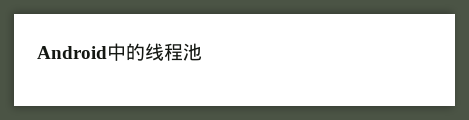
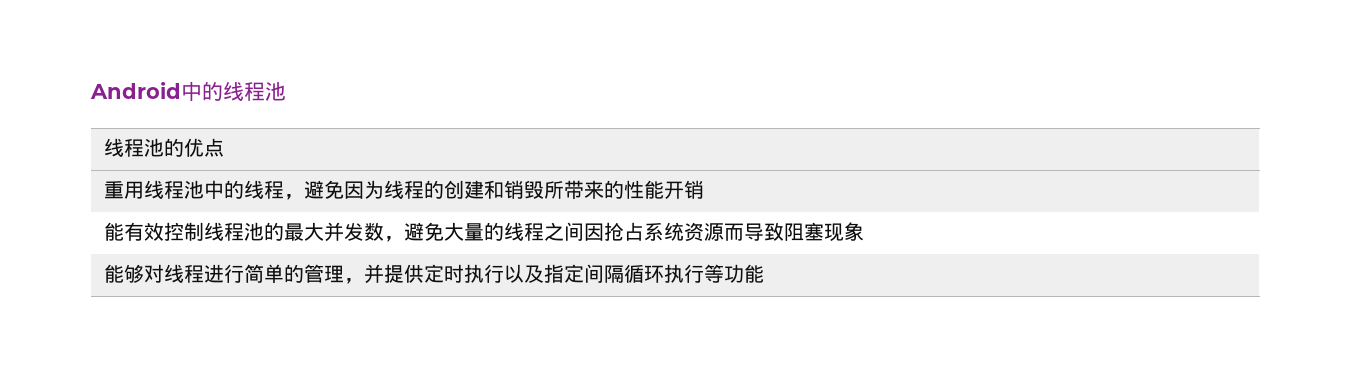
+ 线程池的优点
+ 重用线程池中的线程，避免因为线程的创建和销毁所带来的性能开销
+ 能有效控制线程池的最大并发数，避免大量的线程之间因抢占系统资源而导致阻塞现象
+ 能够对线程进行简单的管理，并提供定时执行以及指定间隔循环执行等功能

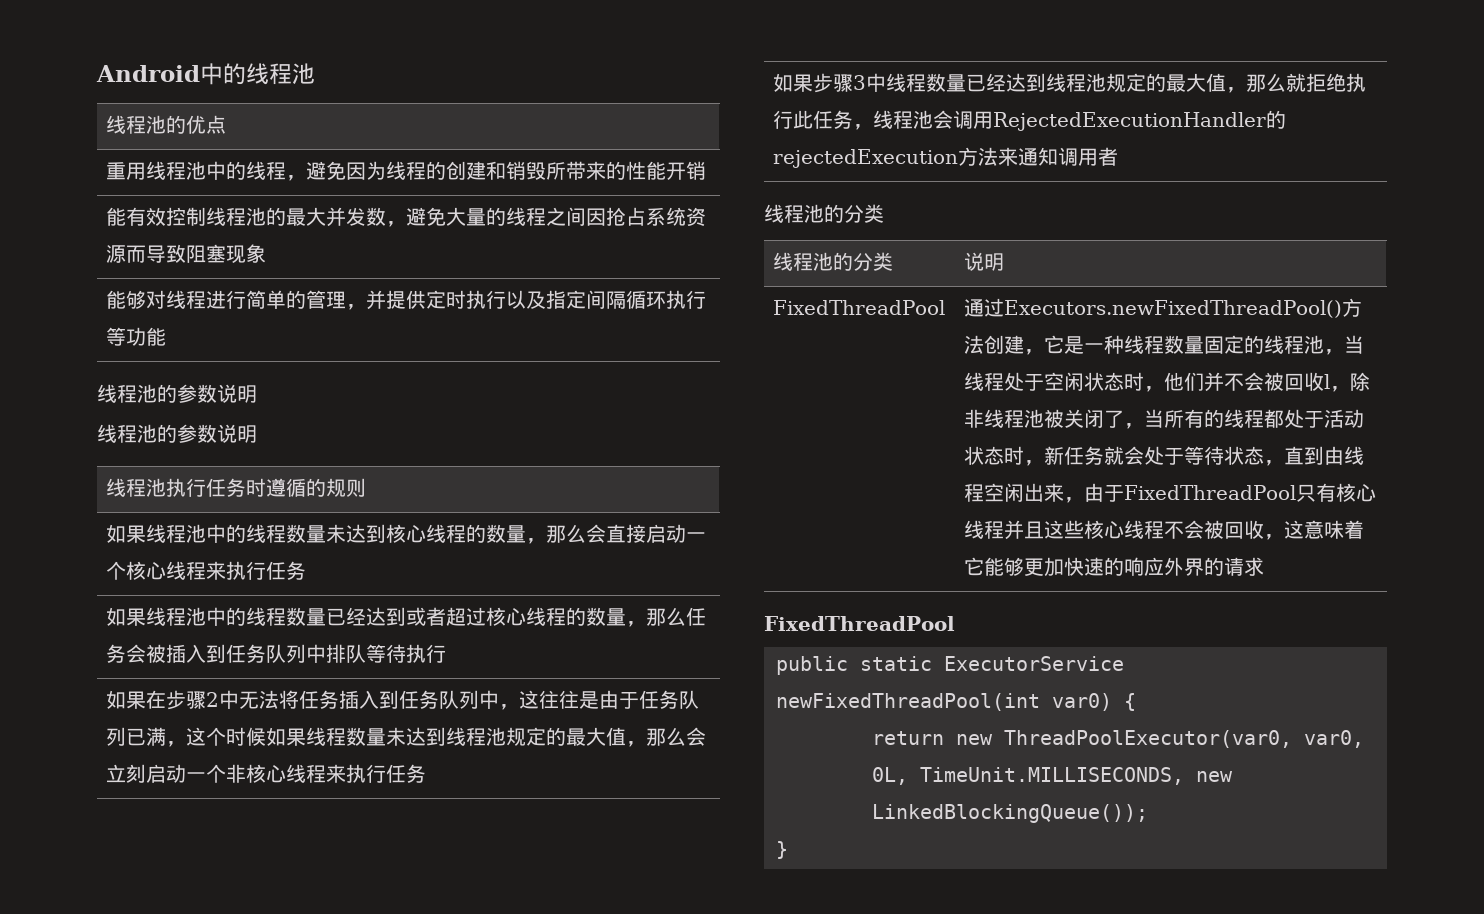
  能够对线程进行简单的管理，并提供定时执行以及指定间隔循环执行等功能
+ 线程池的参数说明
+ 线程池的参数说明
+ 线程池执行任务时遵循的规则
+ 如果线程池中的线程数量未达到核心线程的数量，那么会直接启动一个核心线程来执行任务
+ 如果线程池中的线程数量已经达到或者超过核心线程的数量，那么任务会被插入到任务队列中排队等待执行
+ 如果在步骤2中无法将任务插入到任务队列中，这往往是由于任务队列已满，这个时候如果线程数量未达到线程池规定的最大值，那么会立刻启动一个非核心线程来执行任务
+ 如果步骤3中线程数量已经达到线程池规定的最大值，那么就拒绝执行此任务，线程池会调用RejectedExecutionHandler的rejectedExecution方法来通知调用者
+ 线程池的分类
+ 线程池的分类 | 说明
+ FixedThreadPool | 通过Executors.newFixedThreadPool()方法创建，它是一种线程数量固定的线程池，当线程处于空闲状态时，他们并不会被回收l，除非线程池被关闭了，当所有的线程都处于活动状态时，新任务就会处于等待状态，直到由线程空闲出来，由于FixedThreadPool只有核心线程并且这些核心线程不会被回收，这意味着它能够更加快速的响应外界的请求
+ FixedThreadPool
+ public static ExecutorService newFixedThreadPool(int var0) {
+ return new ThreadPoolExecutor(var0, var0, 0L, TimeUnit.MILLISECONDS, new LinkedBlockingQueue());
+ }

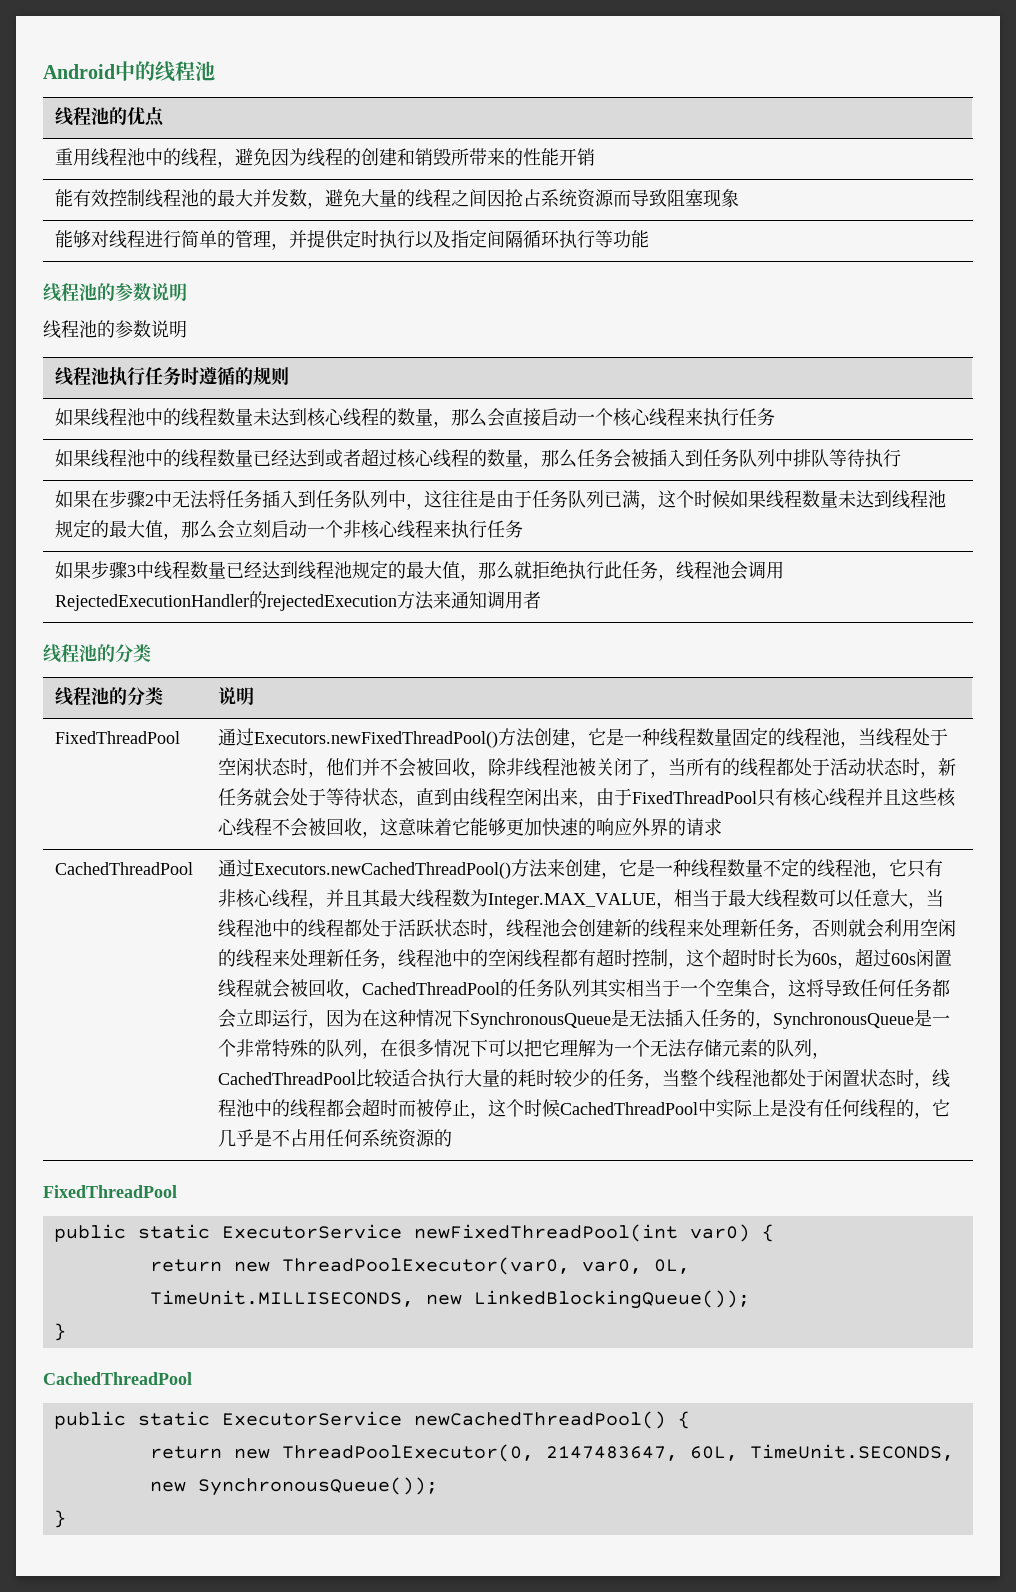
- 通过Executors.newFixedThreadPool()方法创建，它是一种线程数量固定的线程池，当线程处于空闲状态时，他们并不会被回收l，除非线程池被关闭了，当所有的线程都处于活动状态时，新任务就会处于等待状态，直到由线程空闲出来，由于FixedThreadPool只有核心线程并且这些核心线程不会被回收，这意味着它能够更加快速的响应外界的请求
+ 通过Executors.newFixedThreadPool()方法创建，它是一种线程数量固定的线程池，当线程处于空闲状态时，他们并不会被回收，除非线程池被关闭了，当所有的线程都处于活动状态时，新任务就会处于等待状态，直到由线程空闲出来，由于FixedThreadPool只有核心线程并且这些核心线程不会被回收，这意味着它能够更加快速的响应外界的请求
+ CachedThreadPool | 通过Executors.newCachedThreadPool()方法来创建，它是一种线程数量不定的线程池，它只有非核心线程，并且其最大线程数为Integer.MAX_VALUE，相当于最大线程数可以任意大，当线程池中的线程都处于活跃状态时，线程池会创建新的线程来处理新任务，否则就会利用空闲的线程来处理新任务，线程池中的空闲线程都有超时控制，这个超时时长为60s，超过60s闲置线程就会被回收，CachedThreadPool的任务队列其实相当于一个空集合，这将导致任何任务都会立即运行，因为在这种情况下SynchronousQueue是无法插入任务的，SynchronousQueue是一个非常特殊的队列，在很多情况下可以把它理解为一个无法存储元素的队列，CachedThreadPool比较适合执行大量的耗时较少的任务，当整个线程池都处于闲置状态时，线程池中的线程都会超时而被停止，这个时候CachedThreadPool中实际上是没有任何线程的，它几乎是不占用任何系统资源的
  return new ThreadPoolExecutor(var0, var0, 0L, TimeUnit.MILLISECONDS, new LinkedBlockingQueue());
+ }
+ CachedThreadPool
+ public static ExecutorService newCachedThreadPool() {
+ return new ThreadPoolExecutor(0, 2147483647, 60L, TimeUnit.SECONDS, new SynchronousQueue());

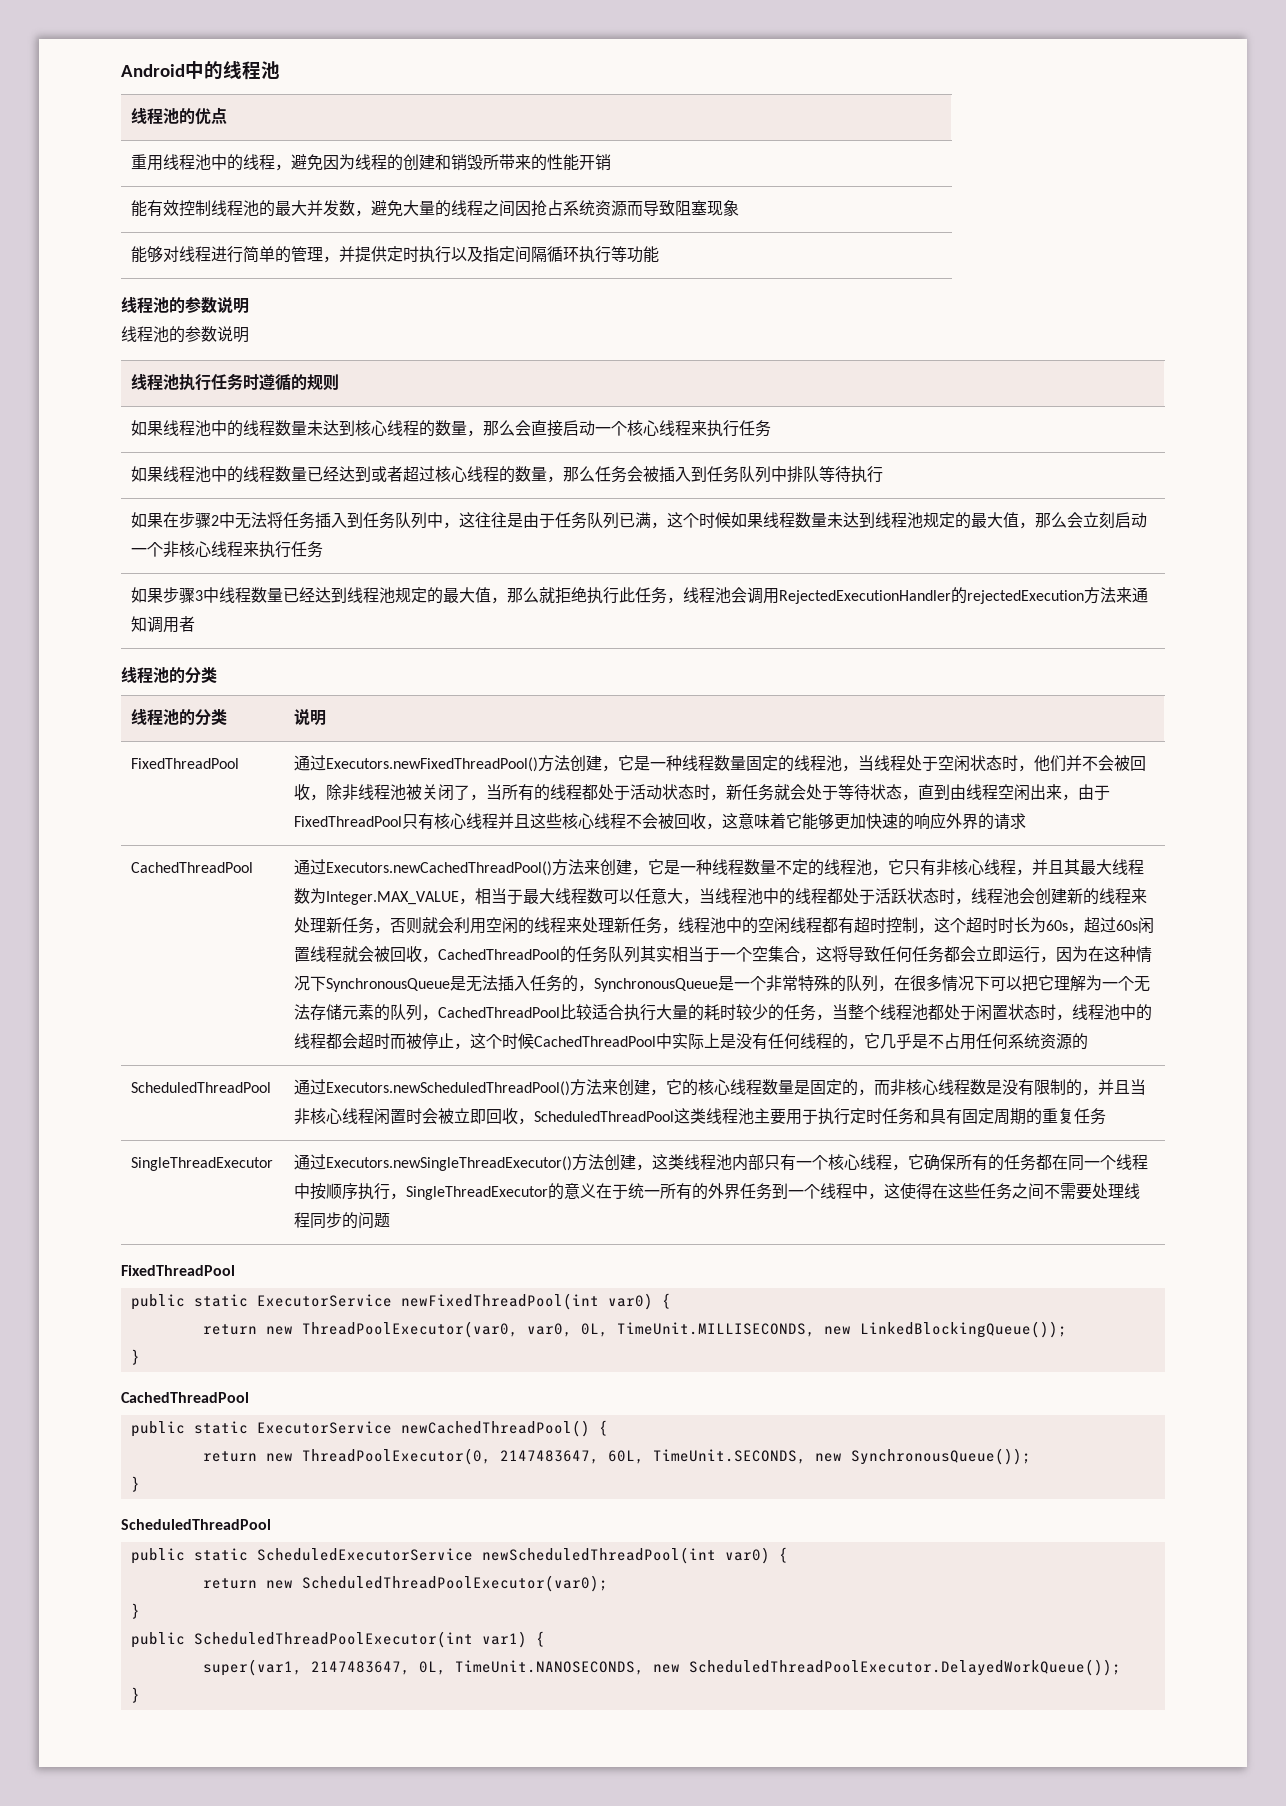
+ ScheduledThreadPool | 通过Executors.newScheduledThreadPool()方法来创建，它的核心线程数量是固定的，而非核心线程数是没有限制的，并且当非核心线程闲置时会被立即回收，ScheduledThreadPool这类线程池主要用于执行定时任务和具有固定周期的重复任务
+ SingleThreadExecutor | 通过Executors.newSingleThreadExecutor()方法创建，这类线程池内部只有一个核心线程，它确保所有的任务都在同一个线程中按顺序执行，SingleThreadExecutor的意义在于统一所有的外界任务到一个线程中，这使得在这些任务之间不需要处理线程同步的问题
  return new ThreadPoolExecutor(0, 2147483647, 60L, TimeUnit.SECONDS, new SynchronousQueue());
+ }
+ ScheduledThreadPool
+ public static ScheduledExecutorService newScheduledThreadPool(int var0) {
+ return new ScheduledThreadPoolExecutor(var0);
+ }
+ public ScheduledThreadPoolExecutor(int var1) {
+ super(var1, 2147483647, 0L, TimeUnit.NANOSECONDS, new ScheduledThreadPoolExecutor.DelayedWorkQueue());

